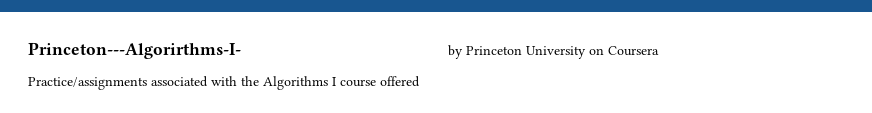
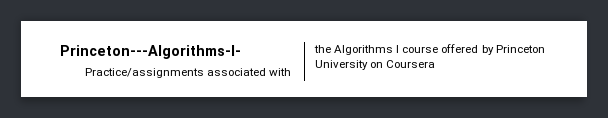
- Princeton---Algorirthms-I-
+ Princeton---Algorithms-I-

